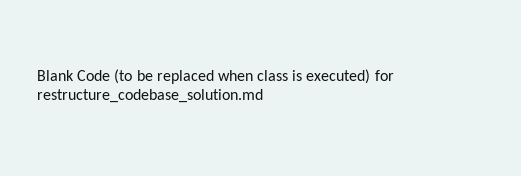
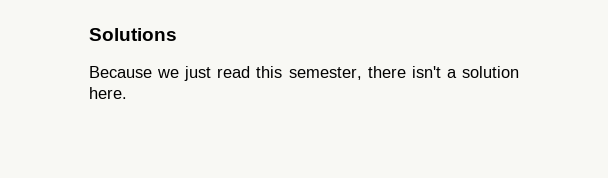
- Blank Code (to be replaced when class is executed) for restructure_codebase_solution.md
+ Solutions
+ Because we just read this semester, there isn't a solution here.

